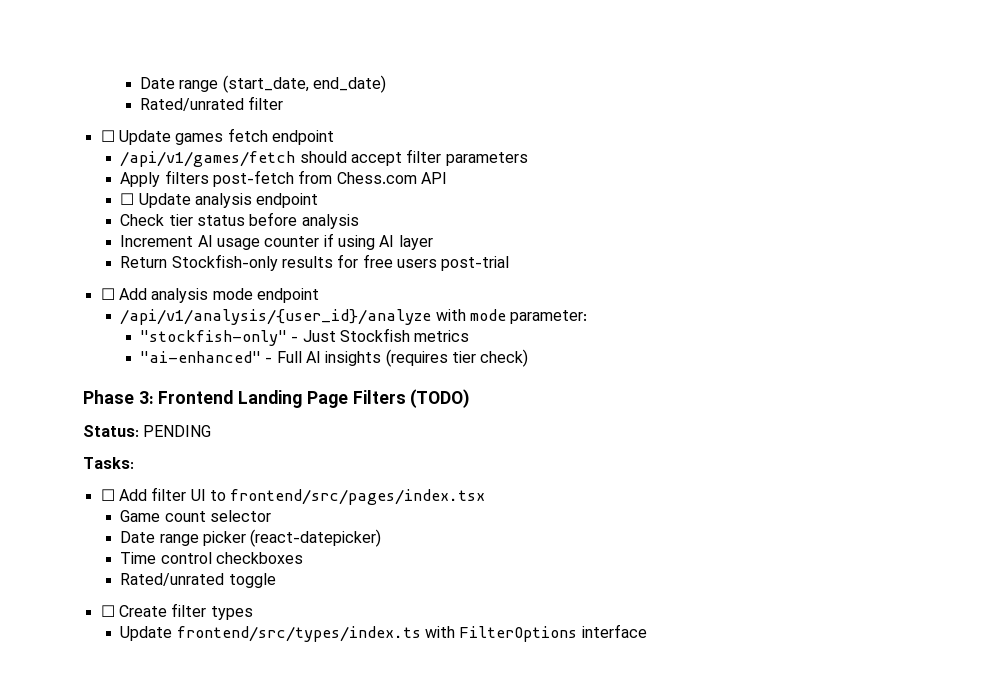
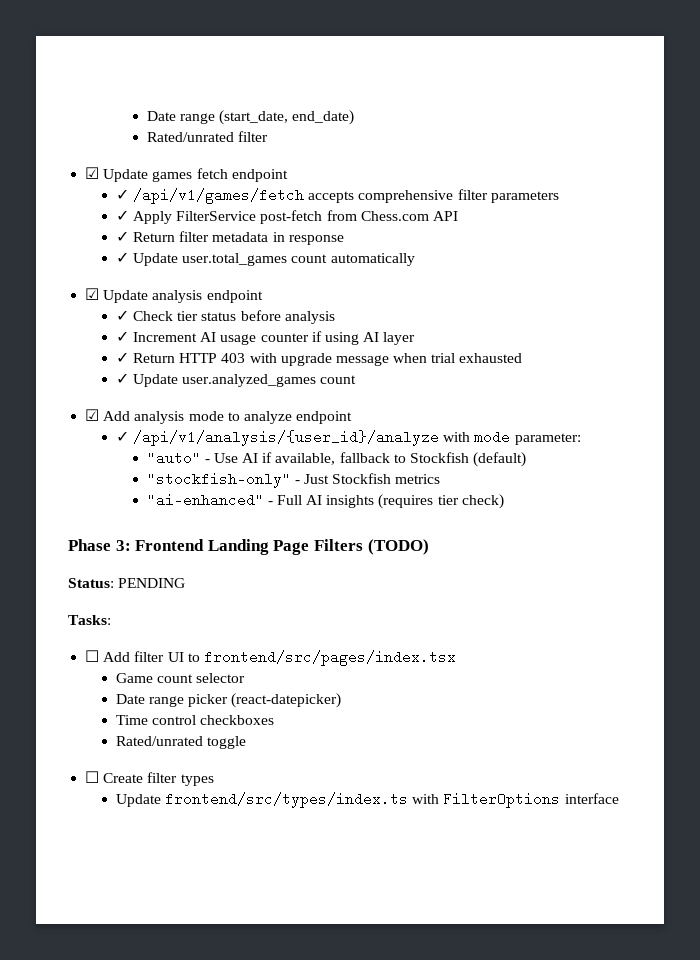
- ☐ Update games fetch endpoint
+ ☑ Update games fetch endpoint
- /api/v1/games/fetch should accept filter parameters
+ ✓ /api/v1/games/fetch accepts comprehensive filter parameters
- Apply filters post-fetch from Chess.com API
+ ✓ Apply FilterService post-fetch from Chess.com API
- ☐ Update analysis endpoint
+ ✓ Return filter metadata in response
+ ✓ Update user.total_games count automatically
+ ☑ Update analysis endpoint
- Check tier status before analysis
+ ✓ Check tier status before analysis
- Increment AI usage counter if using AI layer
+ ✓ Increment AI usage counter if using AI layer
- Return Stockfish-only results for free users post-trial
- ☐ Add analysis mode endpoint
- /api/v1/analysis/{user_id}/analyze with mode parameter:
+ ✓ Return HTTP 403 with upgrade message when trial exhausted
+ ✓ Update user.analyzed_games count
+ ☑ Add analysis mode to analyze endpoint
+ ✓ /api/v1/analysis/{user_id}/analyze with mode parameter:
+ "auto" - Use AI if available, fallback to Stockfish (default)

